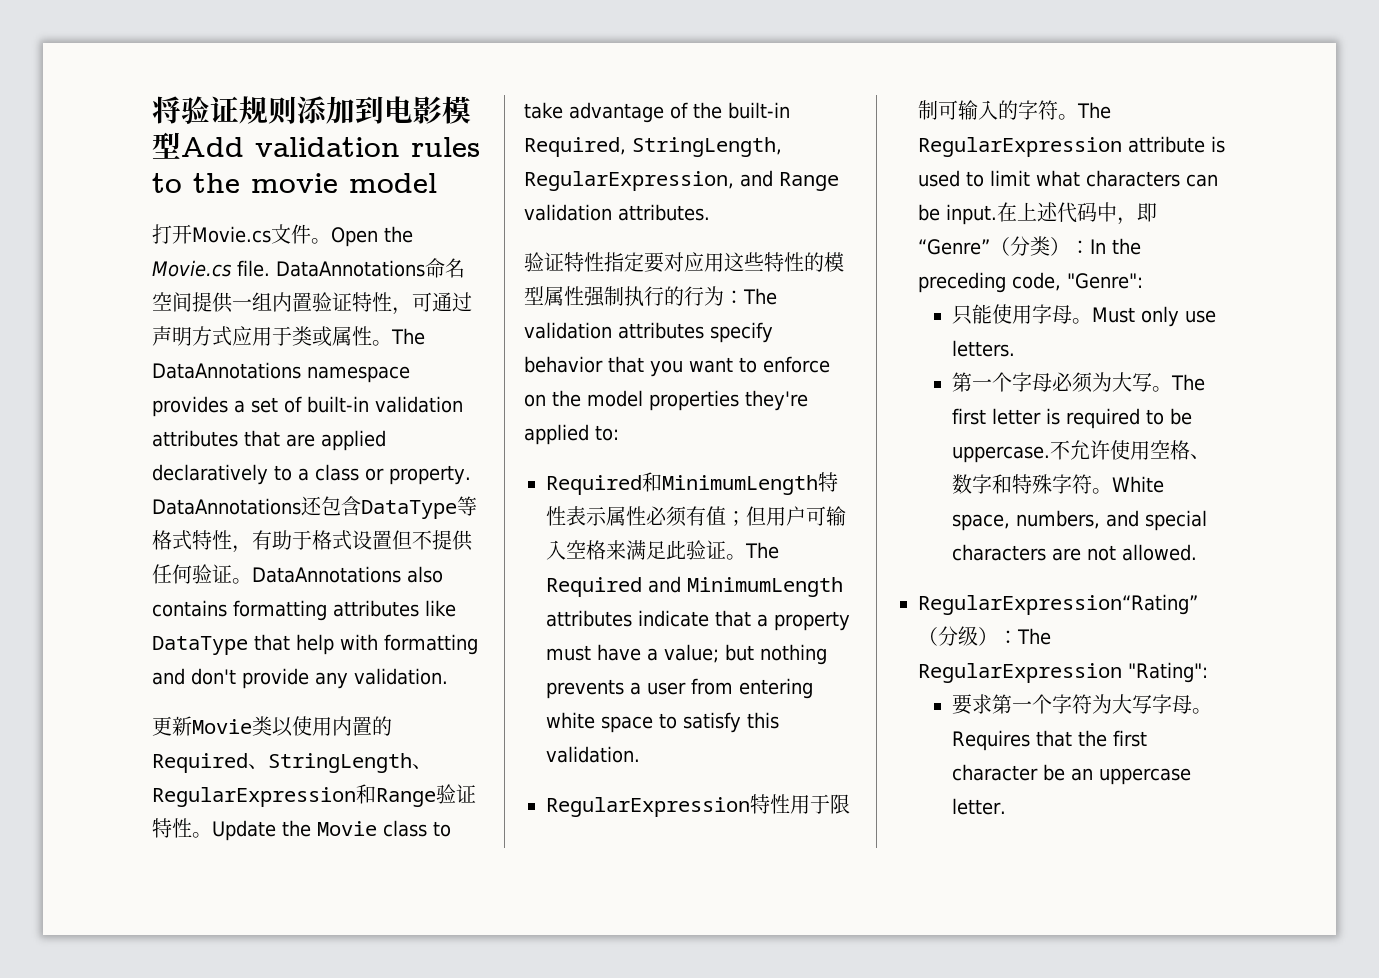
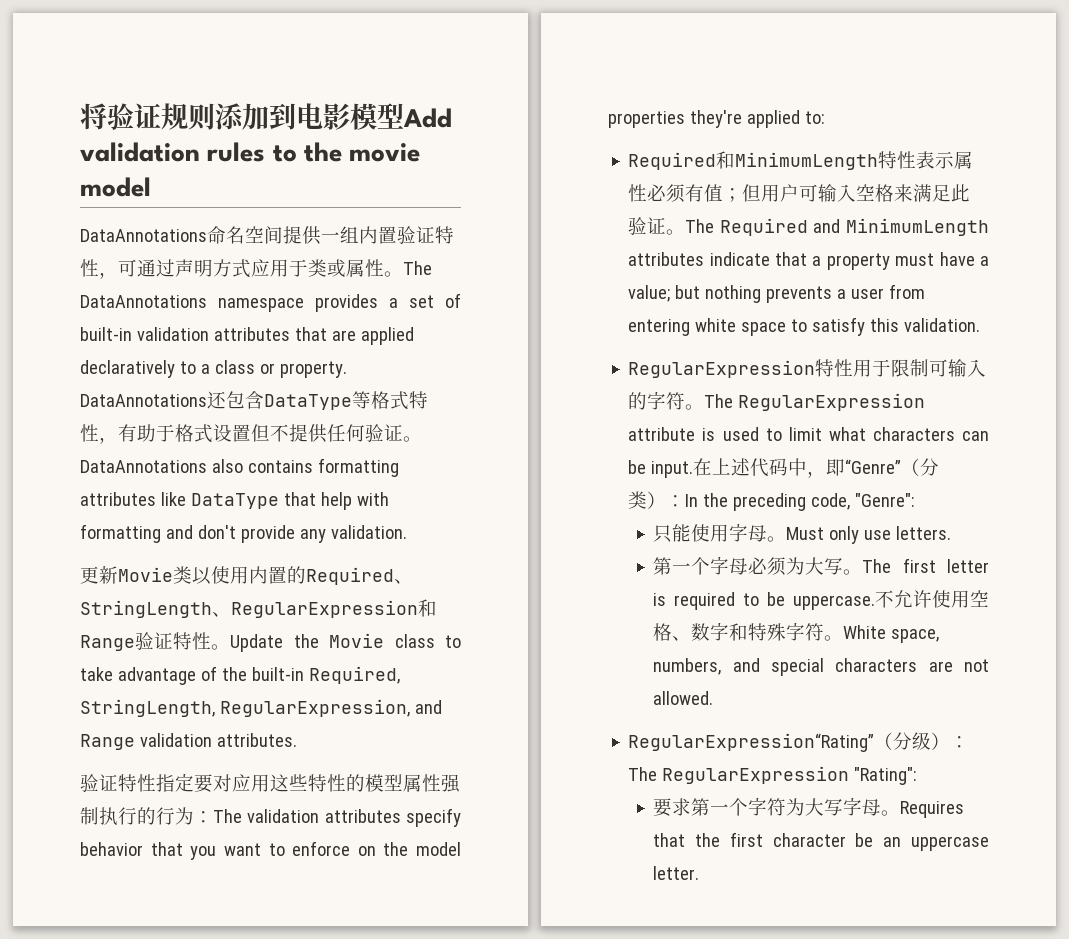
- 打开Movie.cs文件。Open the Movie.cs file.

